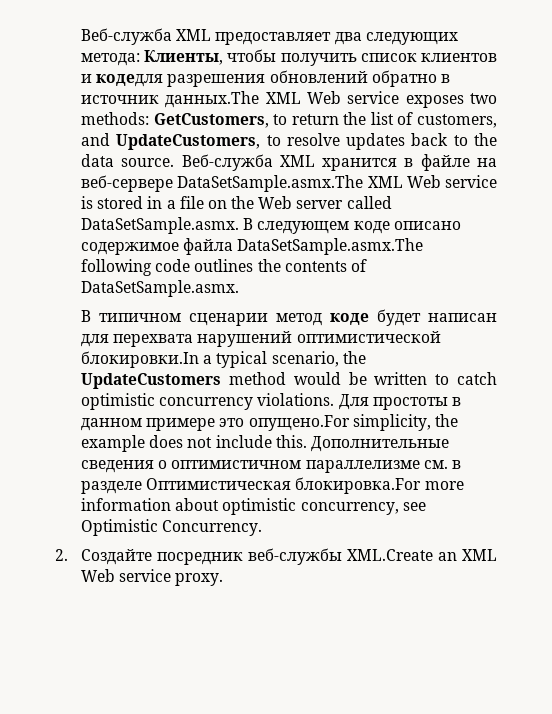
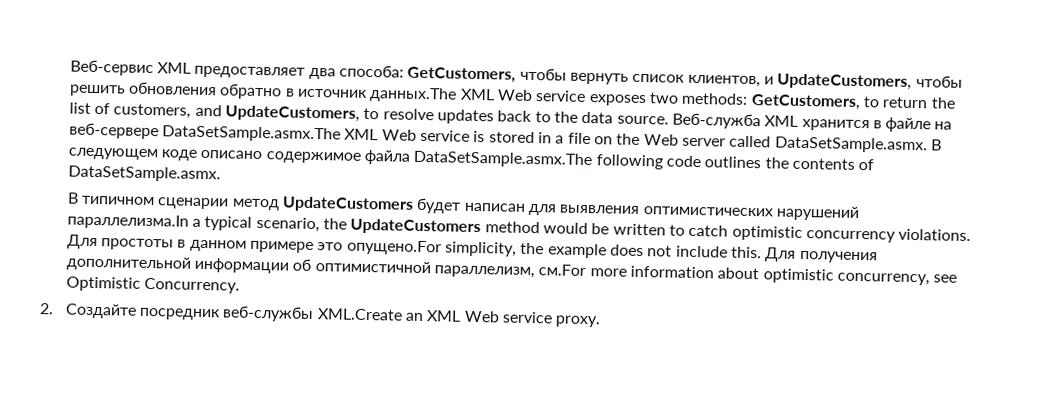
- Веб-служба XML предоставляет два следующих метода: Клиенты, чтобы получить список клиентов и кодедля разрешения обновлений обратно в источник данных.The XML Web service exposes two methods: GetCustomers, to return the list of customers, and UpdateCustomers, to resolve updates back to the data source.
+ Веб-сервис XML предоставляет два способа: GetCustomers, чтобы вернуть список клиентов, и UpdateCustomers, чтобы решить обновления обратно в источник данных.The XML Web service exposes two methods: GetCustomers, to return the list of customers, and UpdateCustomers, to resolve updates back to the data source.
- В типичном сценарии метод коде будет написан для перехвата нарушений оптимистической блокировки.In a typical scenario, the UpdateCustomers method would be written to catch optimistic concurrency violations.
+ В типичном сценарии метод UpdateCustomers будет написан для выявления оптимистических нарушений параллелизма.In a typical scenario, the UpdateCustomers method would be written to catch optimistic concurrency violations.
- Дополнительные сведения о оптимистичном параллелизме см. в разделе Оптимистическая блокировка.For more information about optimistic concurrency, see Optimistic Concurrency.
+ Для получения дополнительной информации об оптимистичной параллелизм, см.For more information about optimistic concurrency, see Optimistic Concurrency.

